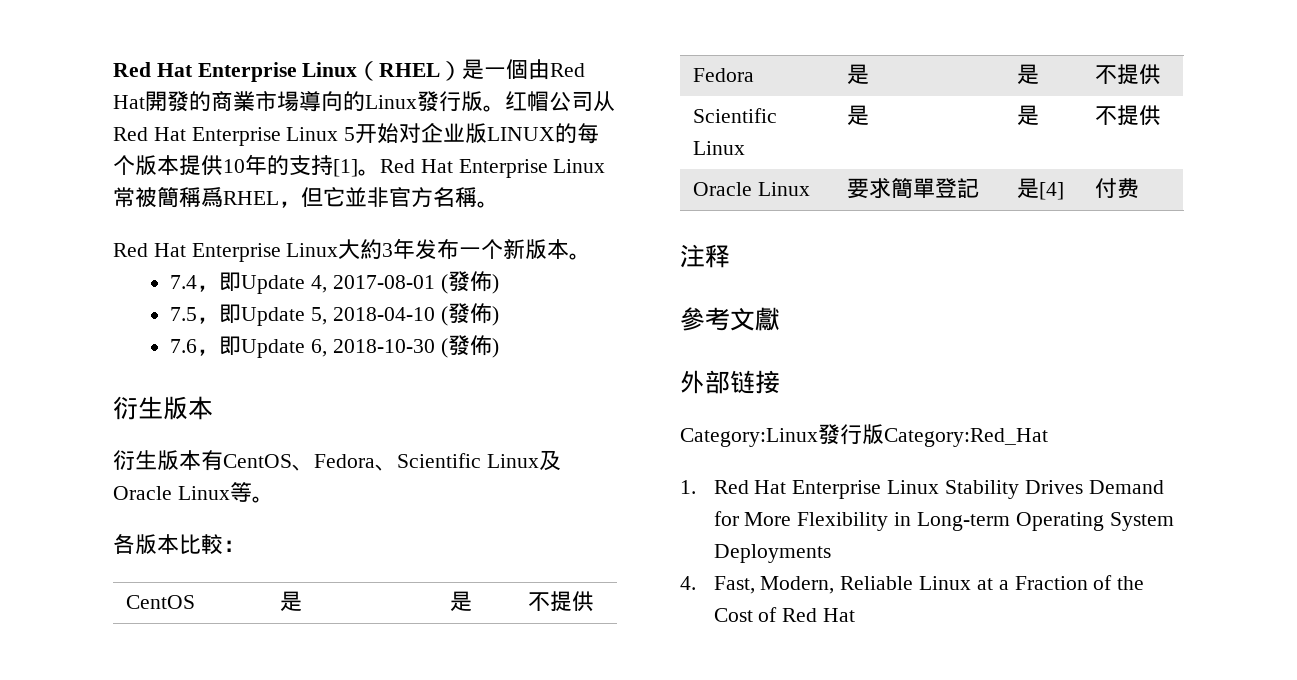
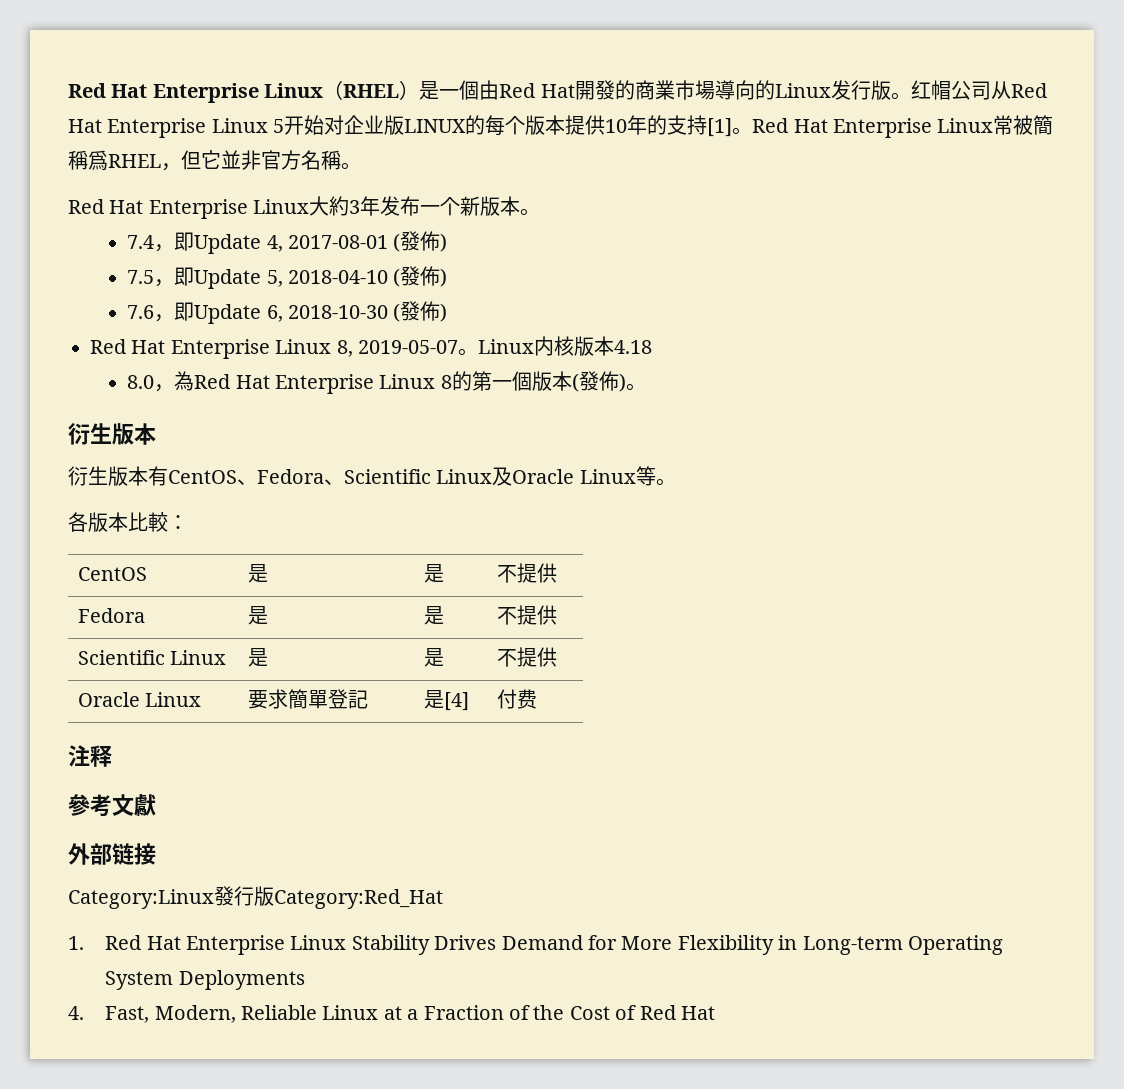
- Red Hat Enterprise Linux（RHEL）是一個由Red Hat開發的商業市場導向的Linux發行版。
+ Red Hat Enterprise Linux（RHEL）是一個由Red Hat開發的商業市場導向的Linux发行版。
+ Red Hat Enterprise Linux 8, 2019-05-07。Linux内核版本4.18
+ 8.0，為Red Hat Enterprise Linux 8的第一個版本(發佈)。

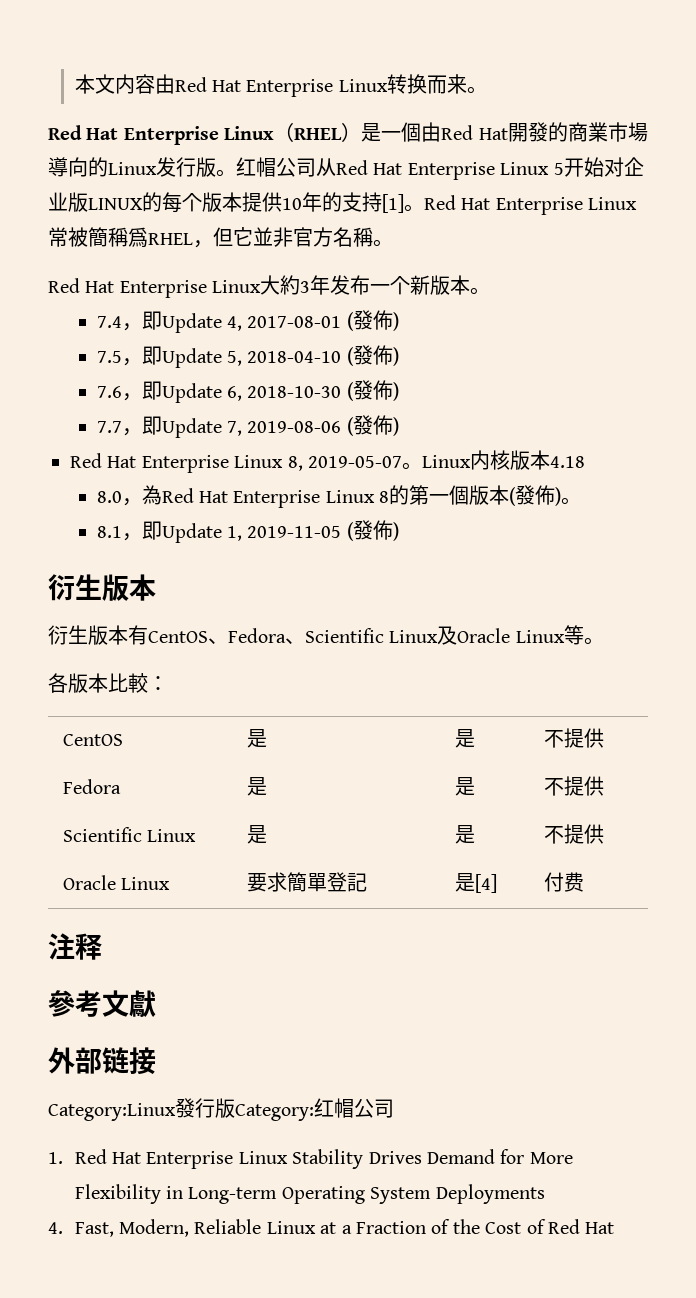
+ 本文内容由Red Hat Enterprise Linux转换而来。
+ 7.7，即Update 7, 2019-08-06 (發佈)
+ 8.1，即Update 1, 2019-11-05 (發佈)
- Category:Linux發行版Category:Red_Hat
+ Category:Linux發行版Category:红帽公司

